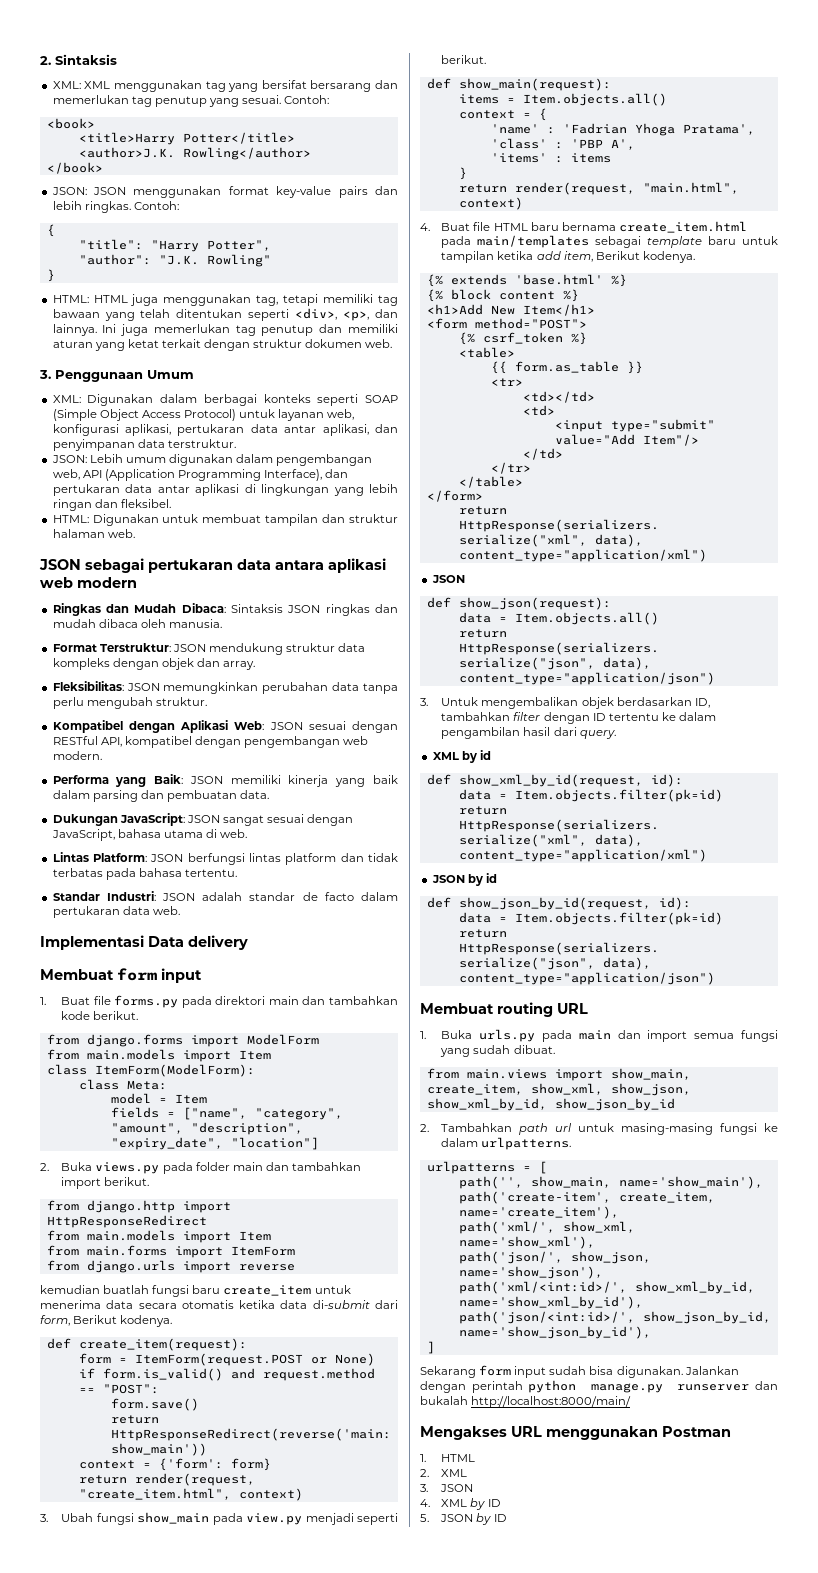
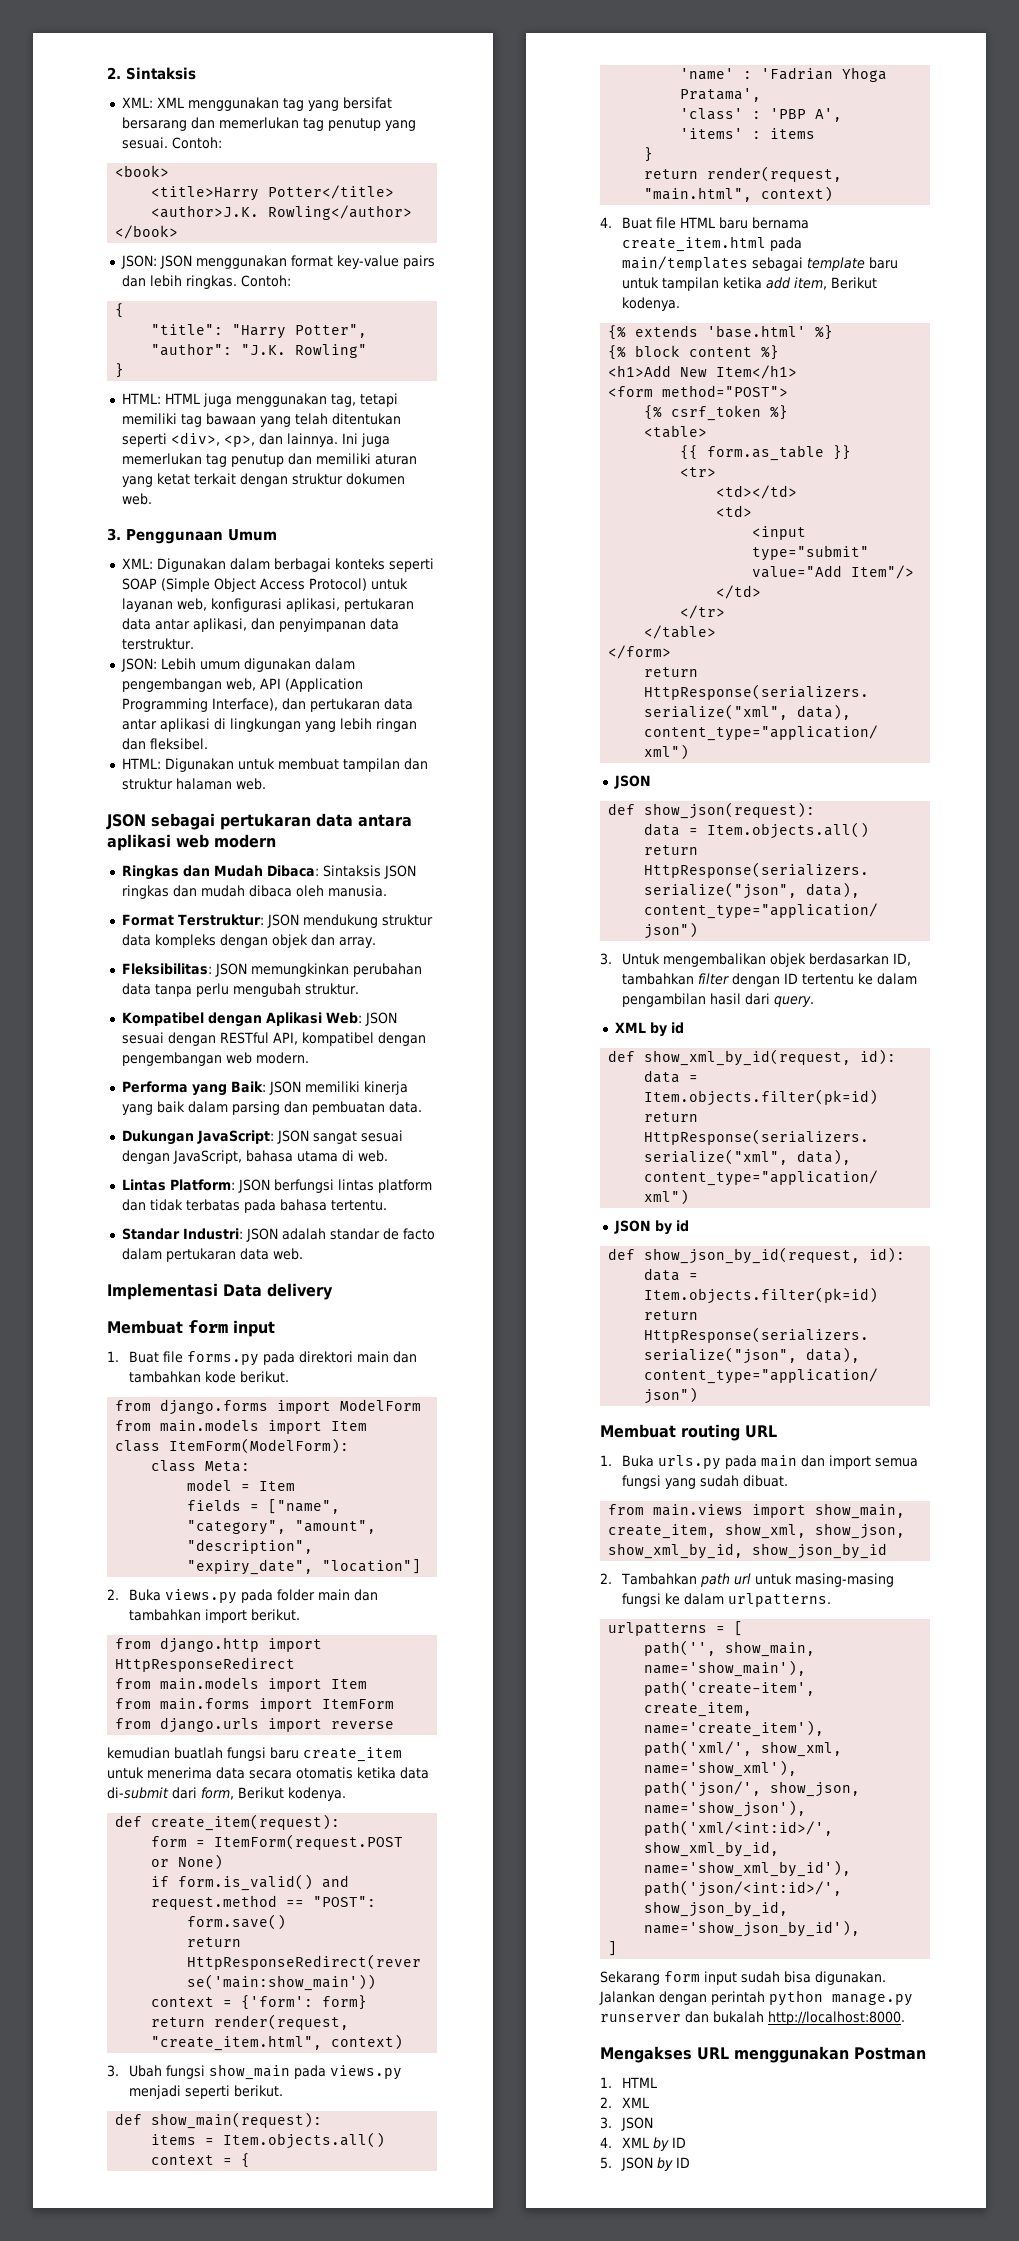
- 3. Ubah fungsi show_main pada view.py menjadi seperti berikut.
+ 3. Ubah fungsi show_main pada views.py menjadi seperti berikut.
- Jalankan dengan perintah python manage.py runserver dan bukalah http://localhost:8000/main/
+ Jalankan dengan perintah python manage.py runserver dan bukalah http://localhost:8000.

